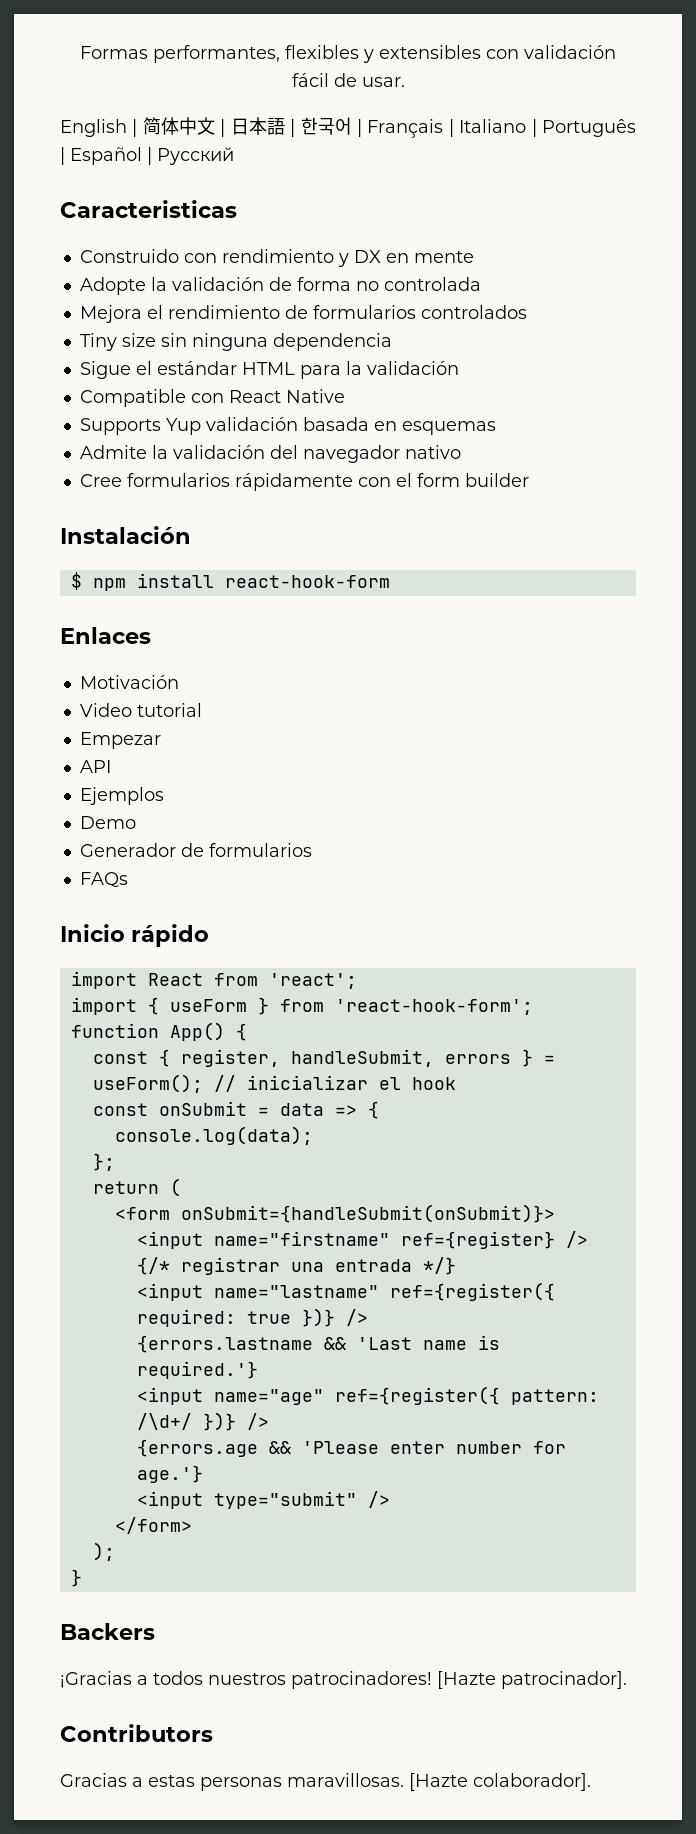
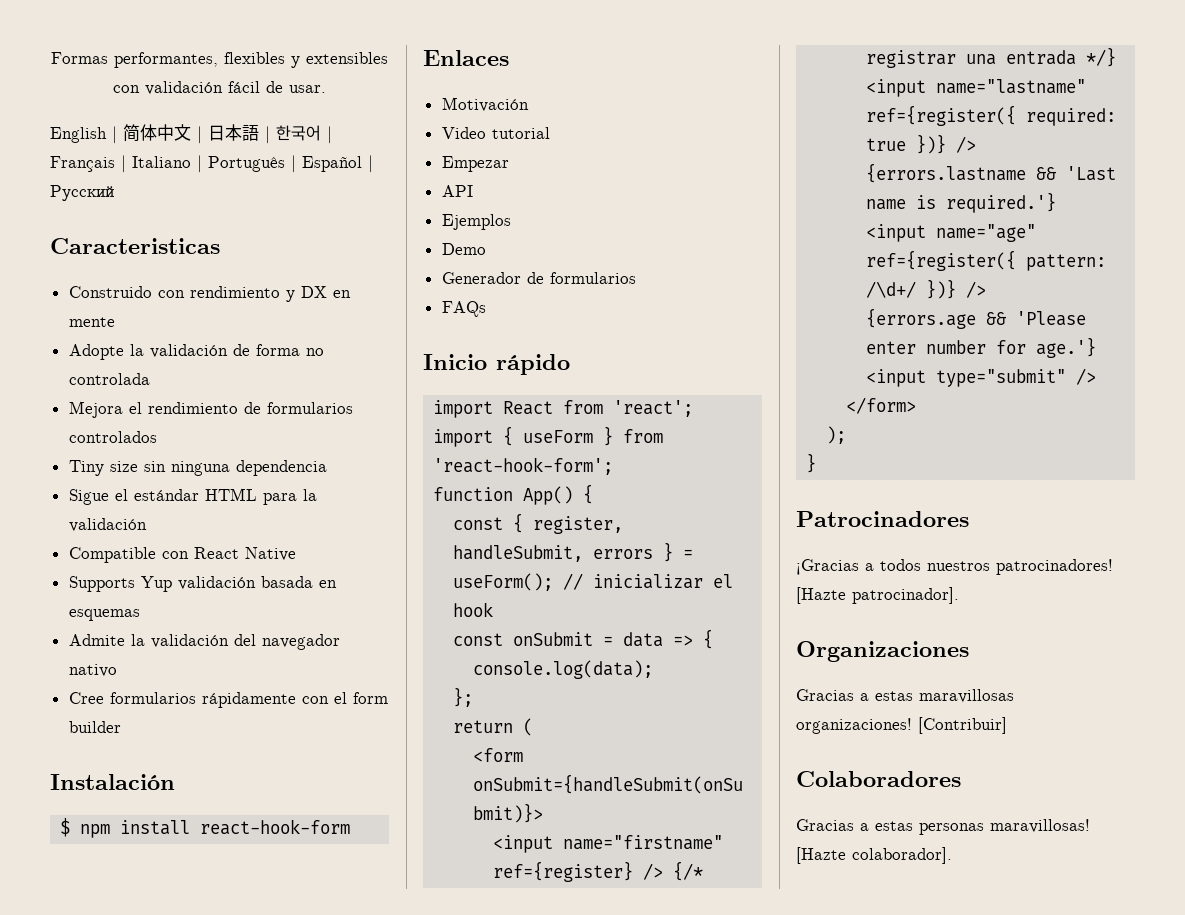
- Backers
+ Patrocinadores
- Contributors
+ Organizaciones
+ Gracias a estas maravillosas organizaciones! [Contribuir]
+ Colaboradores
- Gracias a estas personas maravillosas.
+ Gracias a estas personas maravillosas!

